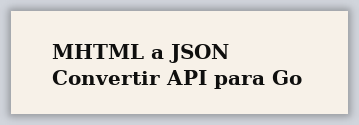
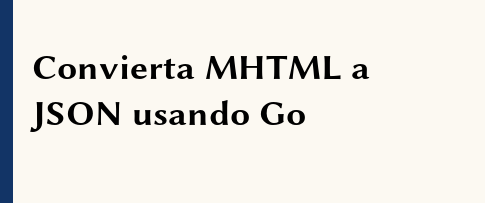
- MHTML a JSON Convertir API para Go
+ Convierta MHTML a JSON usando Go

